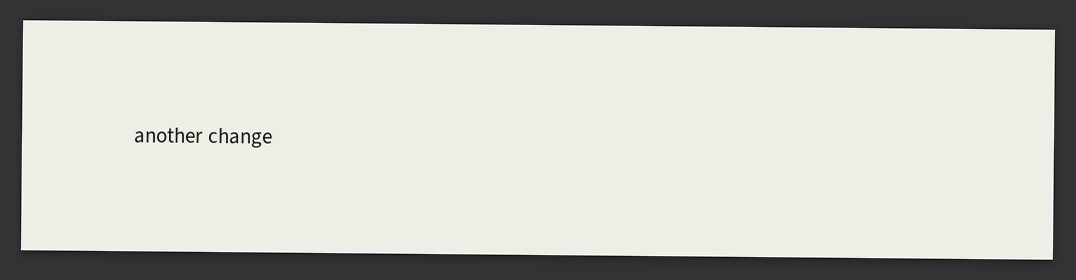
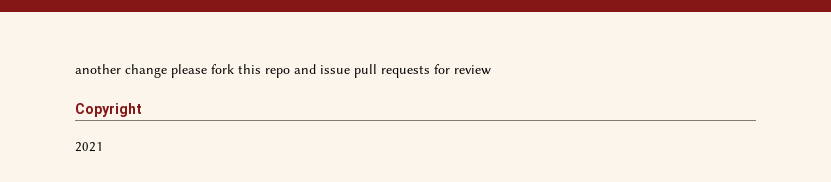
- another change
+ another change please fork this repo and issue pull requests for review
+ Copyright
+ 2021

